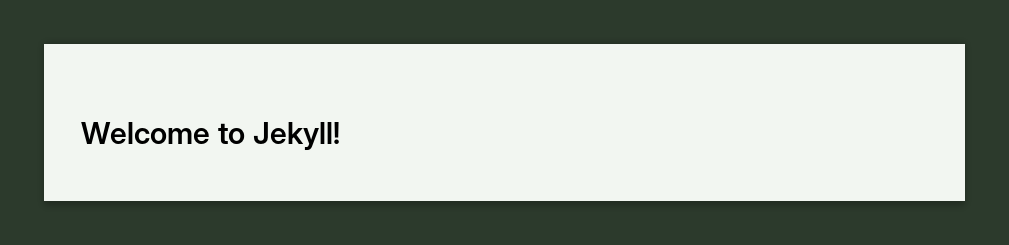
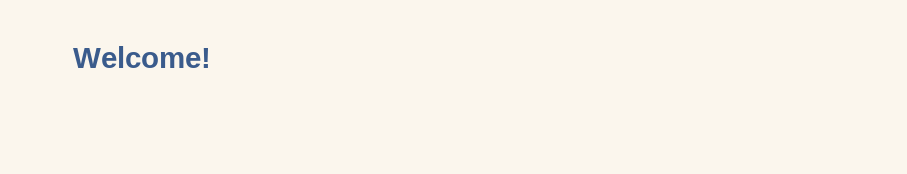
- Welcome to Jekyll!
+ Welcome!

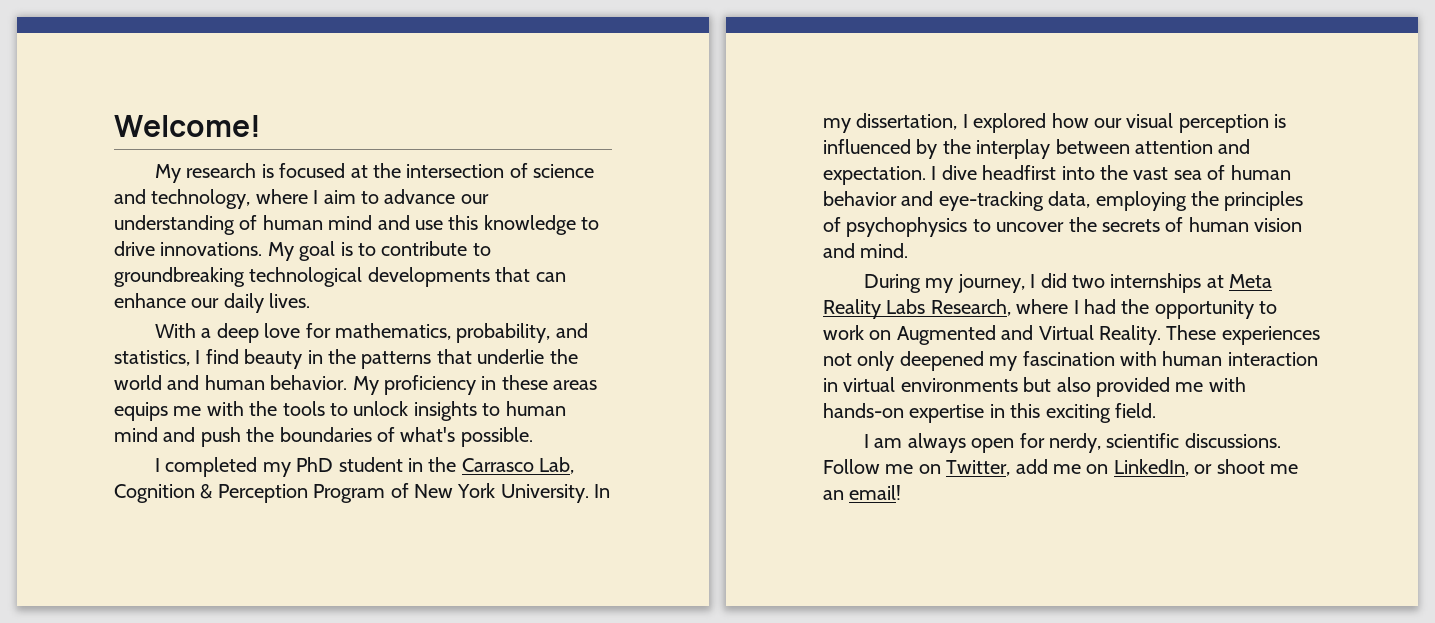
+ My research is focused at the intersection of science and technology, where I aim to advance our understanding of human mind and use this knowledge to drive innovations. My goal is to contribute to groundbreaking technological developments that can enhance our daily lives.
+ With a deep love for mathematics, probability, and statistics, I find beauty in the patterns that underlie the world and human behavior. My proficiency in these areas equips me with the tools to unlock insights to human mind and push the boundaries of what's possible.
+ I completed my PhD student in the Carrasco Lab, Cognition & Perception Program of New York University. In my dissertation, I explored how our visual perception is influenced by the interplay between attention and expectation. I dive headfirst into the vast sea of human behavior and eye-tracking data, employing the principles of psychophysics to uncover the secrets of human vision and mind.
+ During my journey, I did two internships at Meta Reality Labs Research, where I had the opportunity to work on Augmented and Virtual Reality. These experiences not only deepened my fascination with human interaction in virtual environments but also provided me with hands-on expertise in this exciting field.
+ I am always open for nerdy, scientific discussions. Follow me on Twitter, add me on LinkedIn, or shoot me an email!

